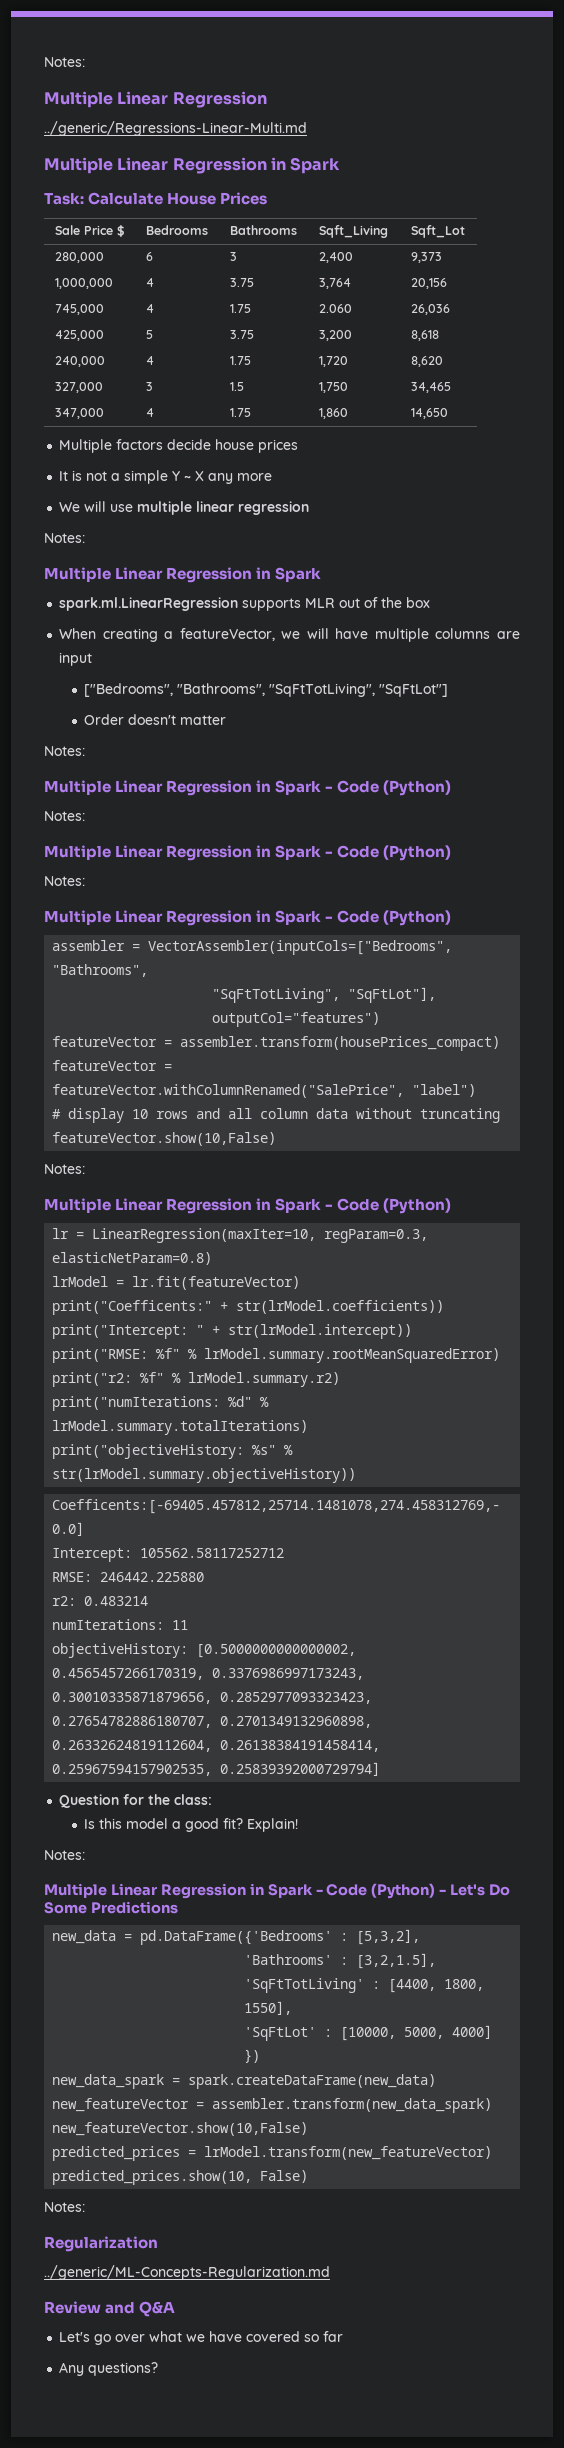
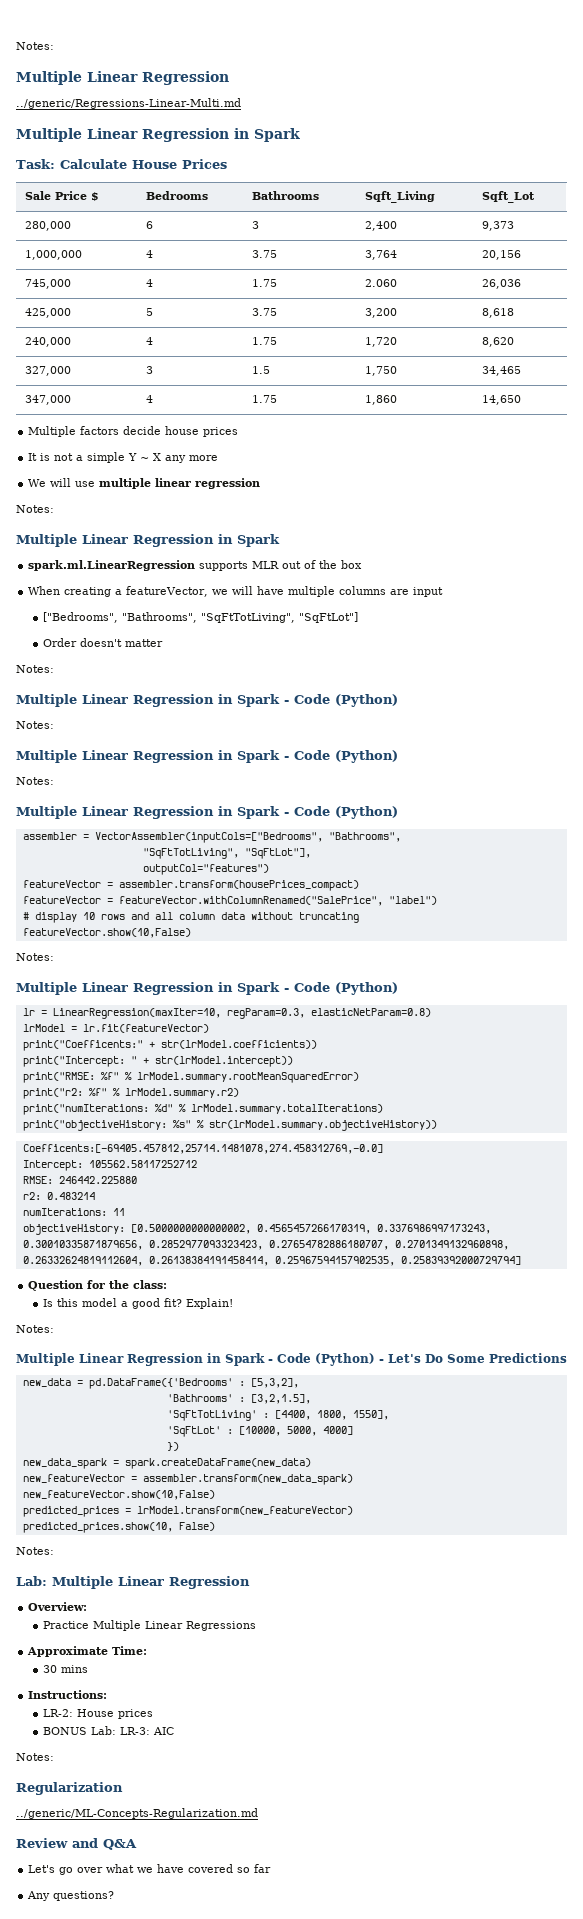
+ Lab: Multiple Linear Regression
+ Overview:
+ Practice Multiple Linear Regressions
+ Approximate Time:
+ 30 mins
+ Instructions:
+ LR-2: House prices
+ BONUS Lab: LR-3: AIC
+ Notes:

